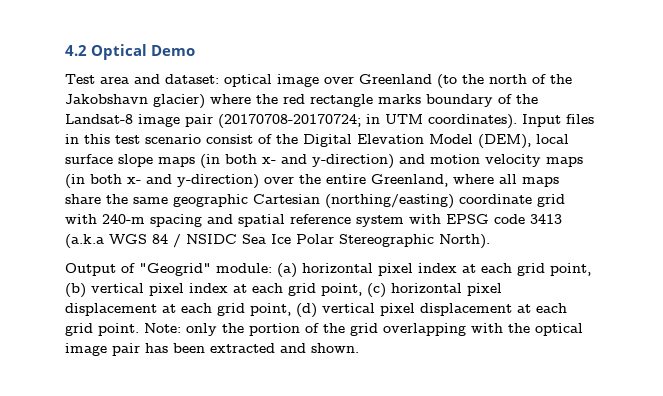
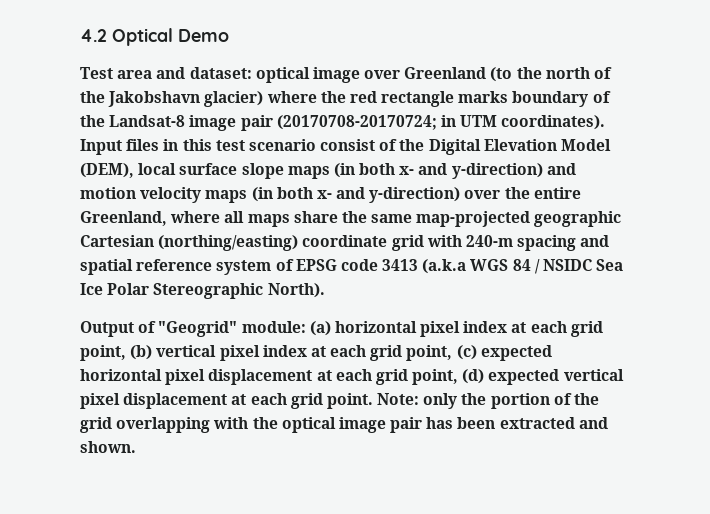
- Input files in this test scenario consist of the Digital Elevation Model (DEM), local surface slope maps (in both x- and y-direction) and motion velocity maps (in both x- and y-direction) over the entire Greenland, where all maps share the same geographic Cartesian (northing/easting) coordinate grid with 240-m spacing and spatial reference system with EPSG code 3413 (a.k.a WGS 84 / NSIDC Sea Ice Polar Stereographic North).
+ Input files in this test scenario consist of the Digital Elevation Model (DEM), local surface slope maps (in both x- and y-direction) and motion velocity maps (in both x- and y-direction) over the entire Greenland, where all maps share the same map-projected geographic Cartesian (northing/easting) coordinate grid with 240-m spacing and spatial reference system of EPSG code 3413 (a.k.a WGS 84 / NSIDC Sea Ice Polar Stereographic North).
- Output of "Geogrid" module: (a) horizontal pixel index at each grid point, (b) vertical pixel index at each grid point, (c) horizontal pixel displacement at each grid point, (d) vertical pixel displacement at each grid point.
+ Output of "Geogrid" module: (a) horizontal pixel index at each grid point, (b) vertical pixel index at each grid point, (c) expected horizontal pixel displacement at each grid point, (d) expected vertical pixel displacement at each grid point.

